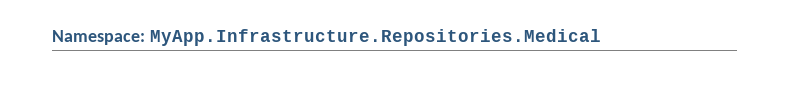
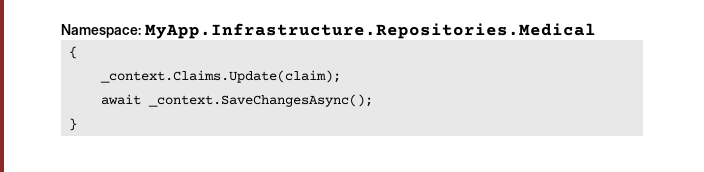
+ {
+ _context.Claims.Update(claim);
+ await _context.SaveChangesAsync();
+ }

